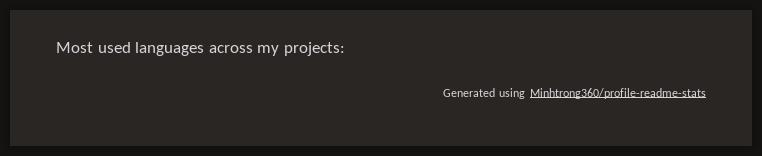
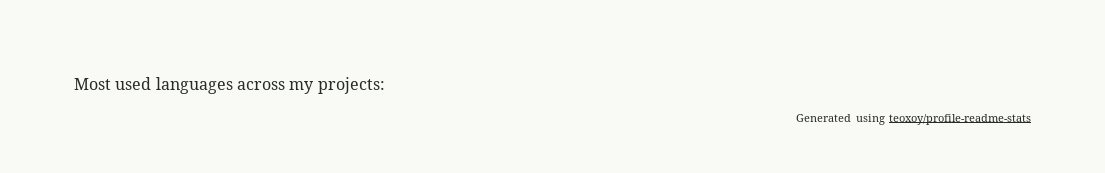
- Generated using Minhtrong360/profile-readme-stats
+ Generated using teoxoy/profile-readme-stats

